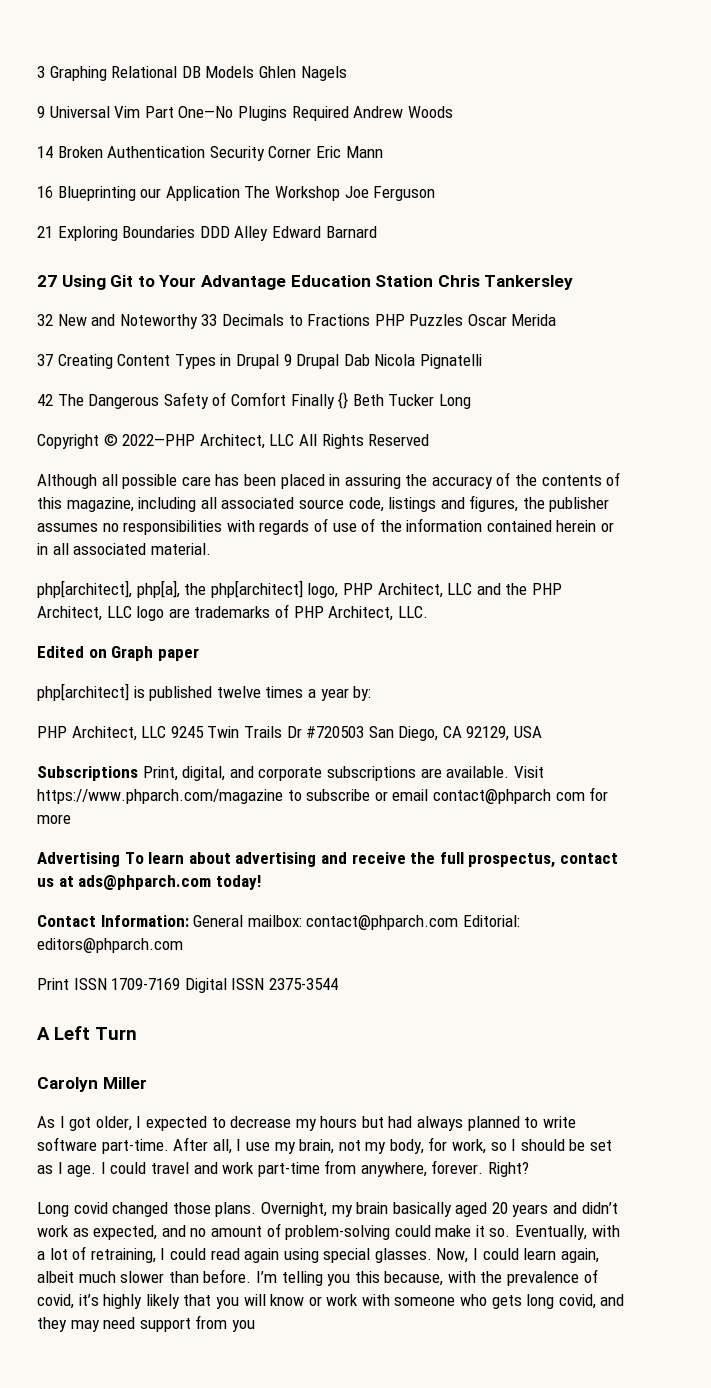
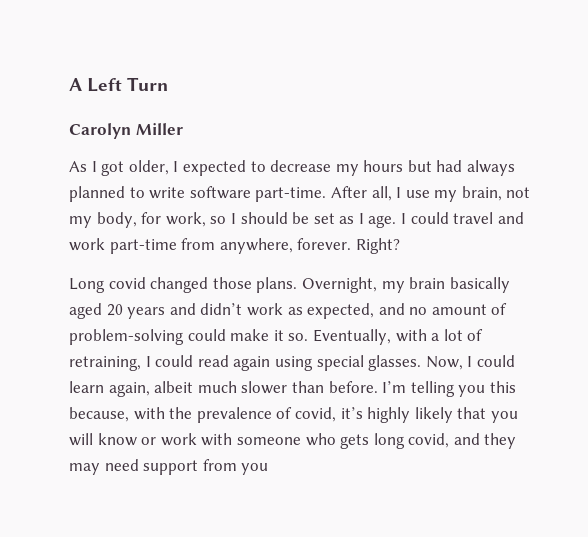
- 3 Graphing Relational DB Models Ghlen Nagels
- 9 Universal Vim Part One—No Plugins Required Andrew Woods
- 14 Broken Authentication Security Corner Eric Mann
- 16 Blueprinting our Application The Workshop Joe Ferguson
- 21 Exploring Boundaries DDD Alley Edward Barnard
- 27 Using Git to Your Advantage Education Station Chris Tankersley
- 32 New and Noteworthy 33 Decimals to Fractions PHP Puzzles Oscar Merida
- 37 Creating Content Types in Drupal 9 Drupal Dab Nicola Pignatelli
- 42 The Dangerous Safety of Comfort Finally {} Beth Tucker Long
- Copyright © 2022—PHP Architect, LLC All Rights Reserved
- Although all possible care has been placed in assuring the accuracy of the contents of this magazine, including all associated source code, listings and figures, the publisher assumes no responsibilities with regards of use of the information contained herein or in all associated material.
- php[architect], php[a], the php[architect] logo, PHP Architect, LLC and the PHP Architect, LLC logo are trademarks of PHP Architect, LLC.
- Edited on Graph paper
- php[architect] is published twelve times a year by:
- PHP Architect, LLC 9245 Twin Trails Dr #720503 San Diego, CA 92129, USA
- Subscriptions Print, digital, and corporate subscriptions are available. Visit https://www.phparch.com/magazine to subscribe or email contact@phparch com for more
- Advertising To learn about advertising and receive the full prospectus, contact us at ads@phparch.com today!
- Contact Information: General mailbox: contact@phparch.com Editorial: editors@phparch.com
- Print ISSN 1709-7169 Digital ISSN 2375-3544

